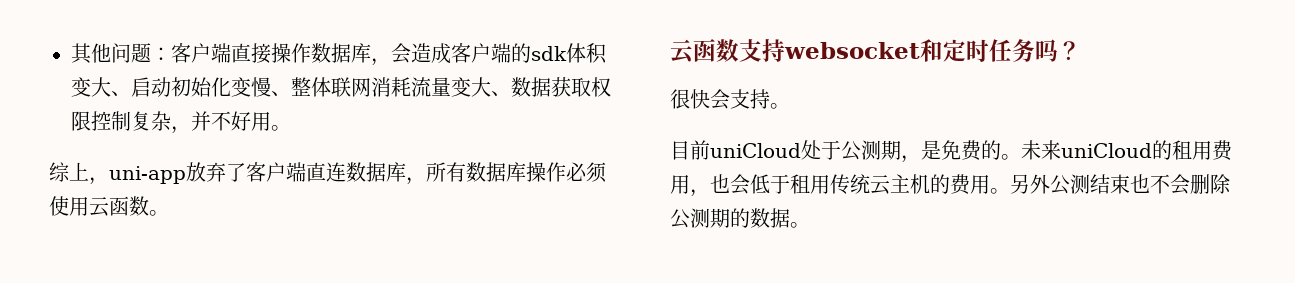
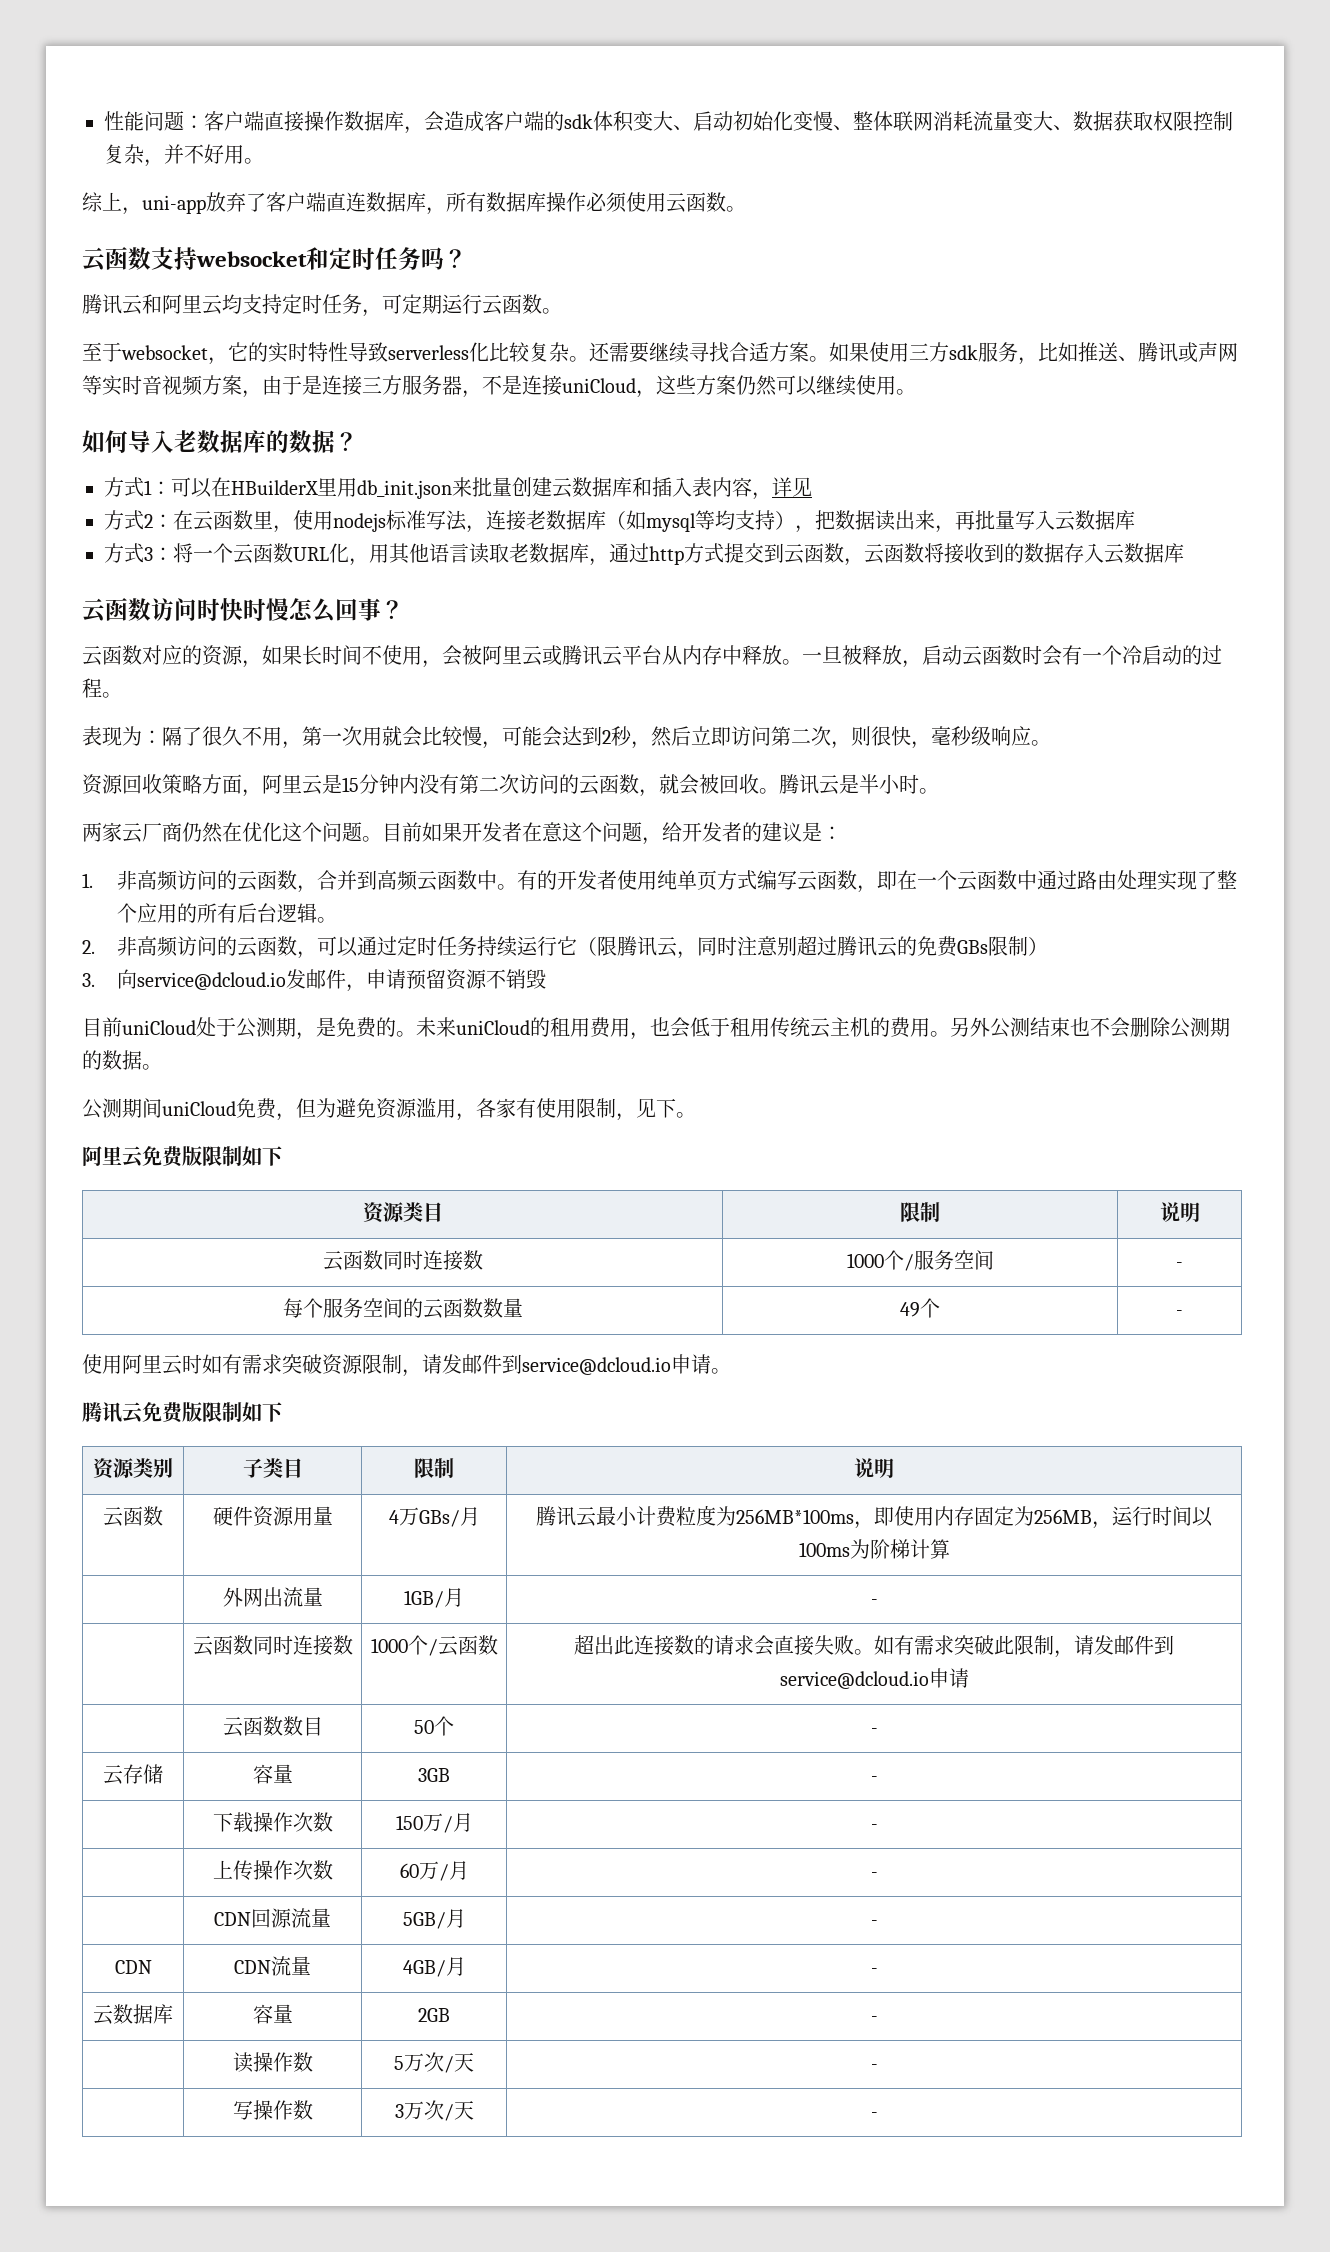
- 其他问题：客户端直接操作数据库，会造成客户端的sdk体积变大、启动初始化变慢、整体联网消耗流量变大、数据获取权限控制复杂，并不好用。
+ 性能问题：客户端直接操作数据库，会造成客户端的sdk体积变大、启动初始化变慢、整体联网消耗流量变大、数据获取权限控制复杂，并不好用。
- 很快会支持。
+ 腾讯云和阿里云均支持定时任务，可定期运行云函数。
+ 至于websocket，它的实时特性导致serverless化比较复杂。还需要继续寻找合适方案。如果使用三方sdk服务，比如推送、腾讯或声网等实时音视频方案，由于是连接三方服务器，不是连接uniCloud，这些方案仍然可以继续使用。
+ 如何导入老数据库的数据？
+ 方式1：可以在HBuilderX里用db_init.json来批量创建云数据库和插入表内容，详见
+ 方式2：在云函数里，使用nodejs标准写法，连接老数据库（如mysql等均支持），把数据读出来，再批量写入云数据库
+ 方式3：将一个云函数URL化，用其他语言读取老数据库，通过http方式提交到云函数，云函数将接收到的数据存入云数据库
+ 云函数访问时快时慢怎么回事？
+ 云函数对应的资源，如果长时间不使用，会被阿里云或腾讯云平台从内存中释放。一旦被释放，启动云函数时会有一个冷启动的过程。
+ 表现为：隔了很久不用，第一次用就会比较慢，可能会达到2秒，然后立即访问第二次，则很快，毫秒级响应。
+ 资源回收策略方面，阿里云是15分钟内没有第二次访问的云函数，就会被回收。腾讯云是半小时。
+ 两家云厂商仍然在优化这个问题。目前如果开发者在意这个问题，给开发者的建议是：
+ 1.非高频访问的云函数，合并到高频云函数中。有的开发者使用纯单页方式编写云函数，即在一个云函数中通过路由处理实现了整个应用的所有后台逻辑。
+ 2.非高频访问的云函数，可以通过定时任务持续运行它（限腾讯云，同时注意别超过腾讯云的免费GBs限制）
+ 3.向service@dcloud.io发邮件，申请预留资源不销毁
+ 公测期间uniCloud免费，但为避免资源滥用，各家有使用限制，见下。
+ 阿里云免费版限制如下
+ 资源类目 | 限制 | 说明
+ 云函数同时连接数 | 1000个/服务空间 | -
+ 每个服务空间的云函数数量 | 49个 | -
+ 使用阿里云时如有需求突破资源限制，请发邮件到service@dcloud.io申请。
+ 腾讯云免费版限制如下
+ 资源类别 | 子类目 | 限制 | 说明
+ 云函数 | 硬件资源用量 | 4万GBs/月 | 腾讯云最小计费粒度为256MB*100ms，即使用内存固定为256MB，运行时间以100ms为阶梯计算
+ | 外网出流量 | 1GB/月 | -
+ | 云函数同时连接数 | 1000个/云函数 | 超出此连接数的请求会直接失败。如有需求突破此限制，请发邮件到service@dcloud.io申请
+ | 云函数数目 | 50个 | -
+ 云存储 | 容量 | 3GB | -
+ | 下载操作次数 | 150万/月 | -
+ | 上传操作次数 | 60万/月 | -
+ | CDN回源流量 | 5GB/月 | -
+ CDN | CDN流量 | 4GB/月 | -
+ 云数据库 | 容量 | 2GB | -
+ | 读操作数 | 5万次/天 | -
+ | 写操作数 | 3万次/天 | -

